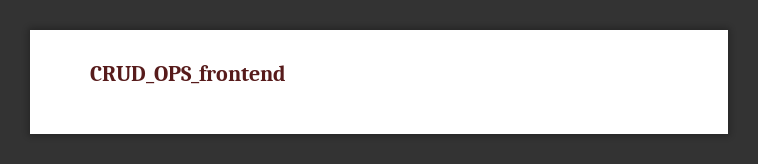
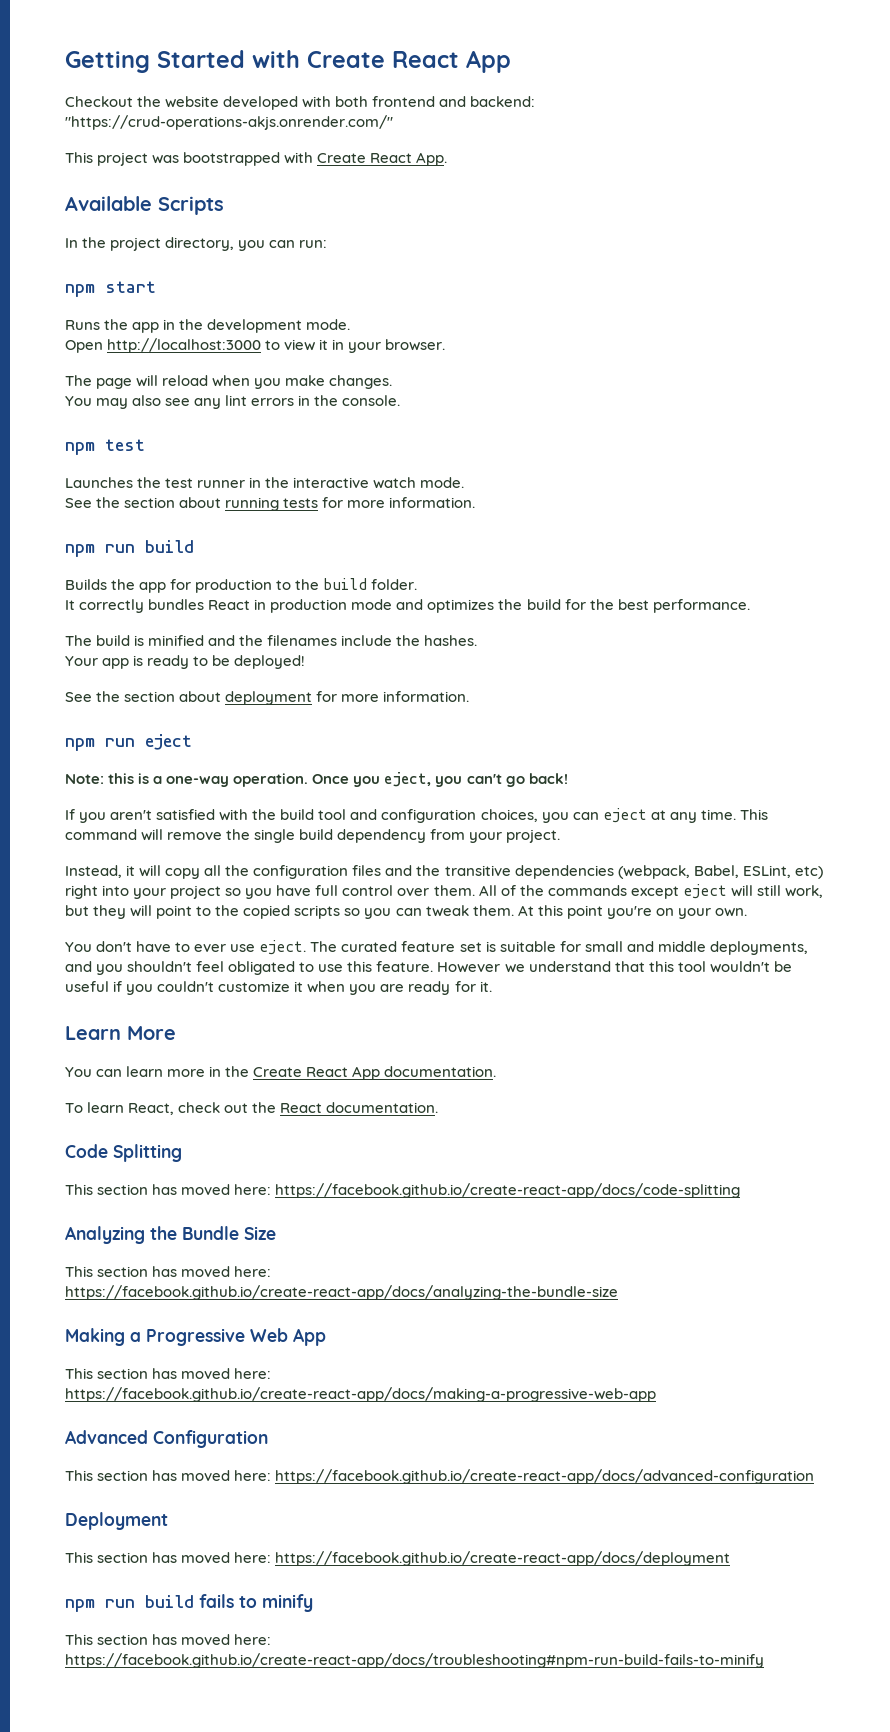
- CRUD_OPS_frontend
+ Getting Started with Create React App
+ Checkout the website developed with both frontend and backend: "https://crud-operations-akjs.onrender.com/"
+ This project was bootstrapped with Create React App.
+ Available Scripts
+ In the project directory, you can run:
+ npm start
+ Runs the app in the development mode.
+ Open http://localhost:3000 to view it in your browser.
+ The page will reload when you make changes.
+ You may also see any lint errors in the console.
+ npm test
+ Launches the test runner in the interactive watch mode.
+ See the section about running tests for more information.
+ npm run build
+ Builds the app for production to the build folder.
+ It correctly bundles React in production mode and optimizes the build for the best performance.
+ The build is minified and the filenames include the hashes.
+ Your app is ready to be deployed!
+ See the section about deployment for more information.
+ npm run eject
+ Note: this is a one-way operation. Once you eject, you can't go back!
+ If you aren't satisfied with the build tool and configuration choices, you can eject at any time. This command will remove the single build dependency from your project.
+ Instead, it will copy all the configuration files and the transitive dependencies (webpack, Babel, ESLint, etc) right into your project so you have full control over them. All of the commands except eject will still work, but they will point to the copied scripts so you can tweak them. At this point you're on your own.
+ You don't have to ever use eject. The curated feature set is suitable for small and middle deployments, and you shouldn't feel obligated to use this feature. However we understand that this tool wouldn't be useful if you couldn't customize it when you are ready for it.
+ Learn More
+ You can learn more in the Create React App documentation.
+ To learn React, check out the React documentation.
+ Code Splitting
+ This section has moved here: https://facebook.github.io/create-react-app/docs/code-splitting
+ Analyzing the Bundle Size
+ This section has moved here: https://facebook.github.io/create-react-app/docs/analyzing-the-bundle-size
+ Making a Progressive Web App
+ This section has moved here: https://facebook.github.io/create-react-app/docs/making-a-progressive-web-app
+ Advanced Configuration
+ This section has moved here: https://facebook.github.io/create-react-app/docs/advanced-configuration
+ Deployment
+ This section has moved here: https://facebook.github.io/create-react-app/docs/deployment
+ npm run build fails to minify
+ This section has moved here: https://facebook.github.io/create-react-app/docs/troubleshooting#npm-run-build-fails-to-minify

